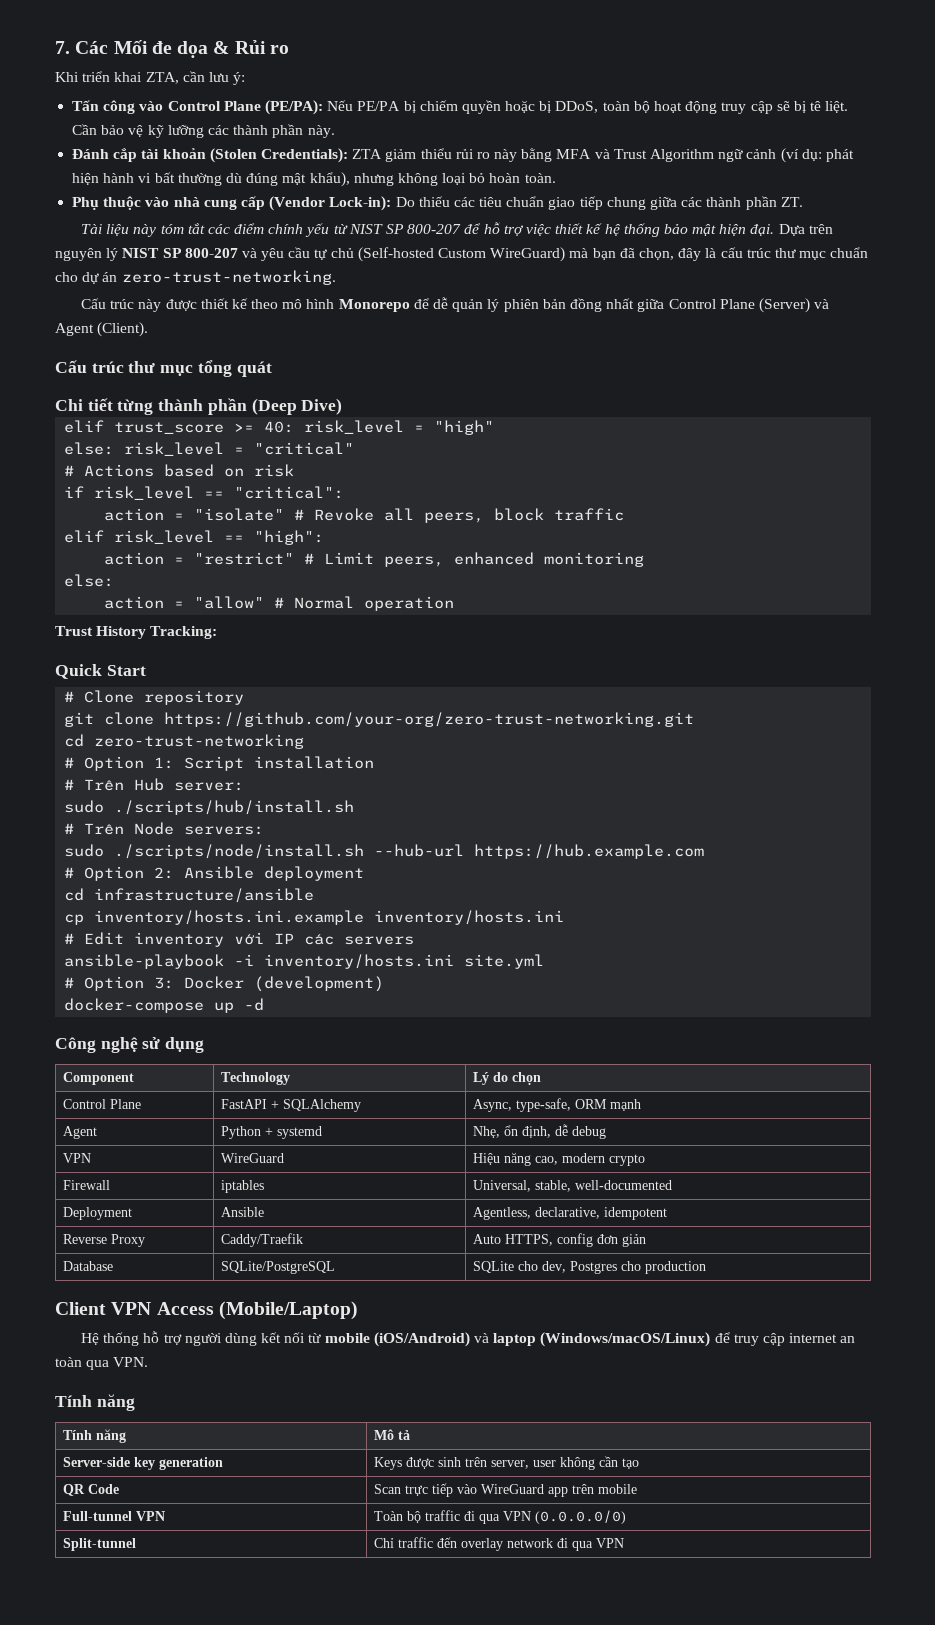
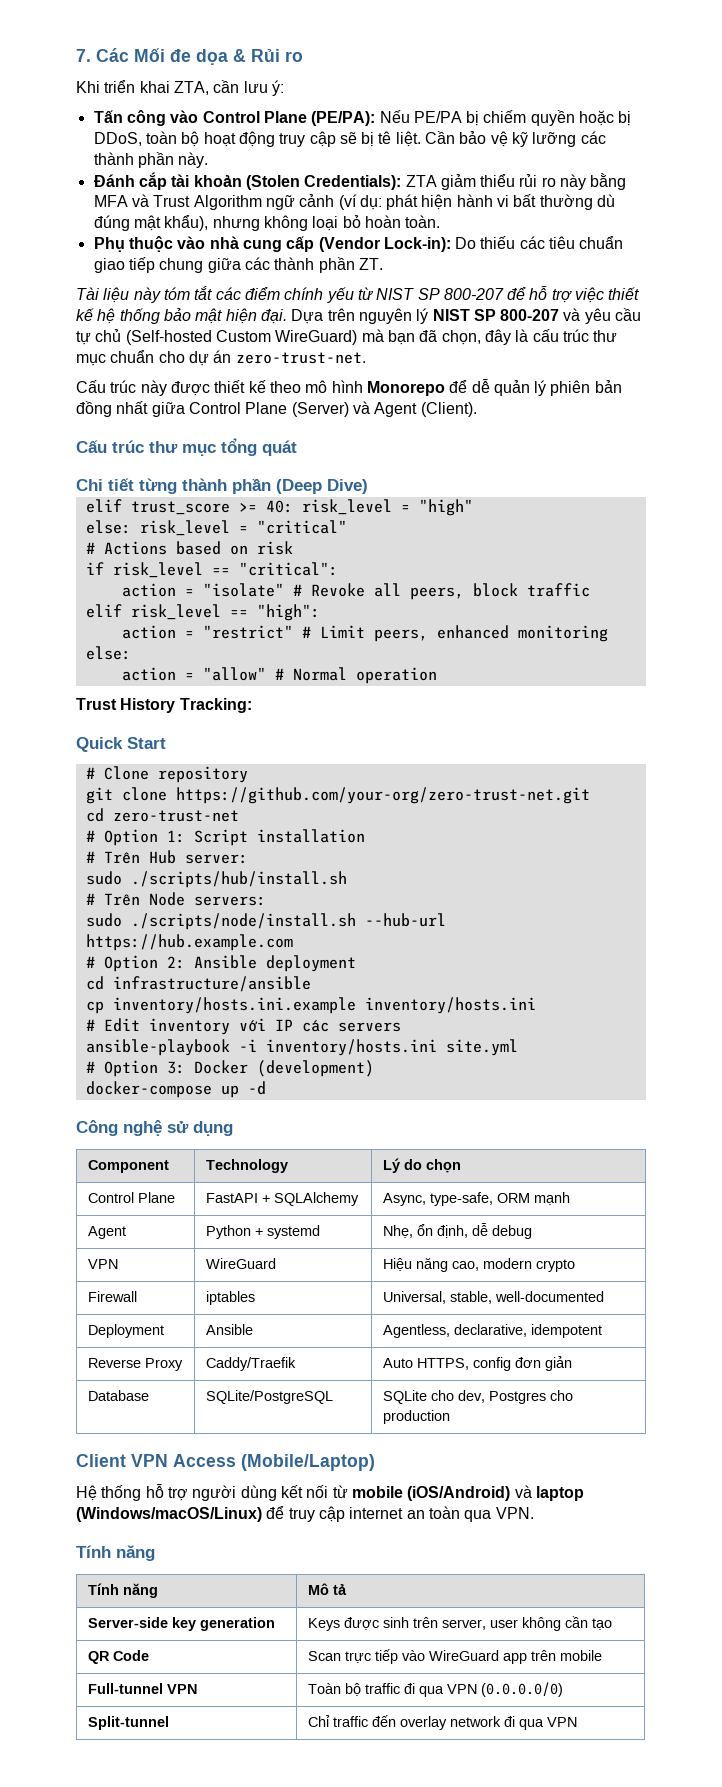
- Dựa trên nguyên lý NIST SP 800-207 và yêu cầu tự chủ (Self-hosted Custom WireGuard) mà bạn đã chọn, đây là cấu trúc thư mục chuẩn cho dự án zero-trust-networking.
+ Dựa trên nguyên lý NIST SP 800-207 và yêu cầu tự chủ (Self-hosted Custom WireGuard) mà bạn đã chọn, đây là cấu trúc thư mục chuẩn cho dự án zero-trust-net.
- git clone https://github.com/your-org/zero-trust-networking.git
- cd zero-trust-networking
+ git clone https://github.com/your-org/zero-trust-net.git
+ cd zero-trust-net

